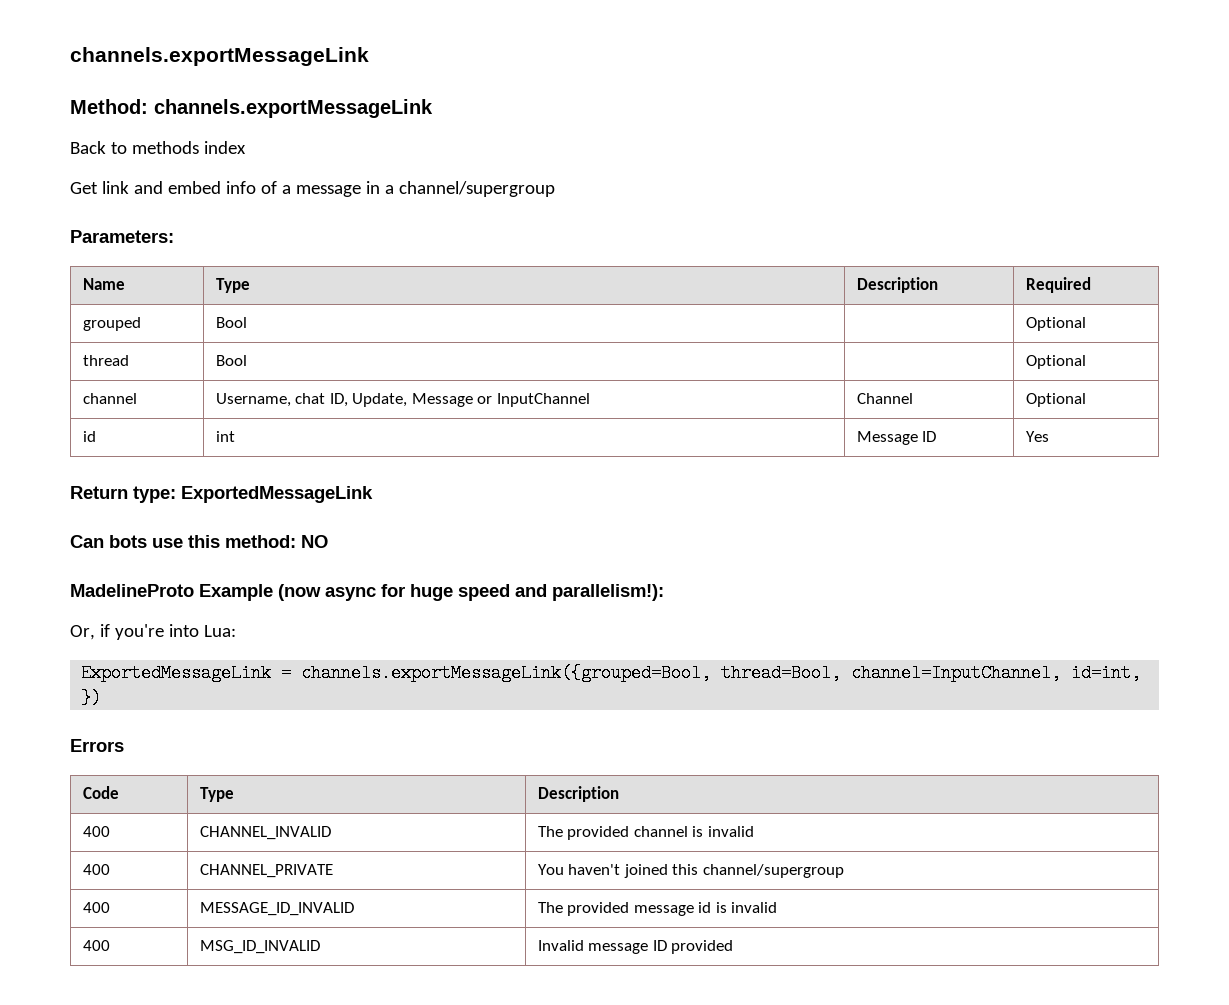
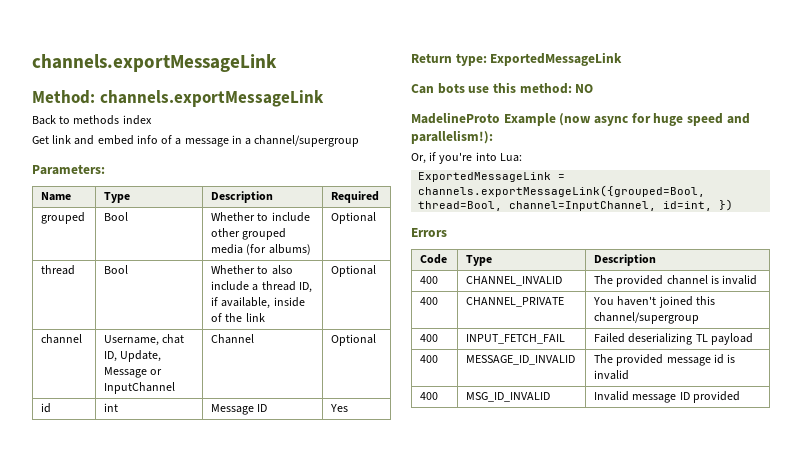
- grouped | Bool | | Optional
- thread | Bool | | Optional
+ grouped | Bool | Whether to include other grouped media (for albums) | Optional
+ thread | Bool | Whether to also include a thread ID, if available, inside of the link | Optional
+ 400 | INPUT_FETCH_FAIL | Failed deserializing TL payload

